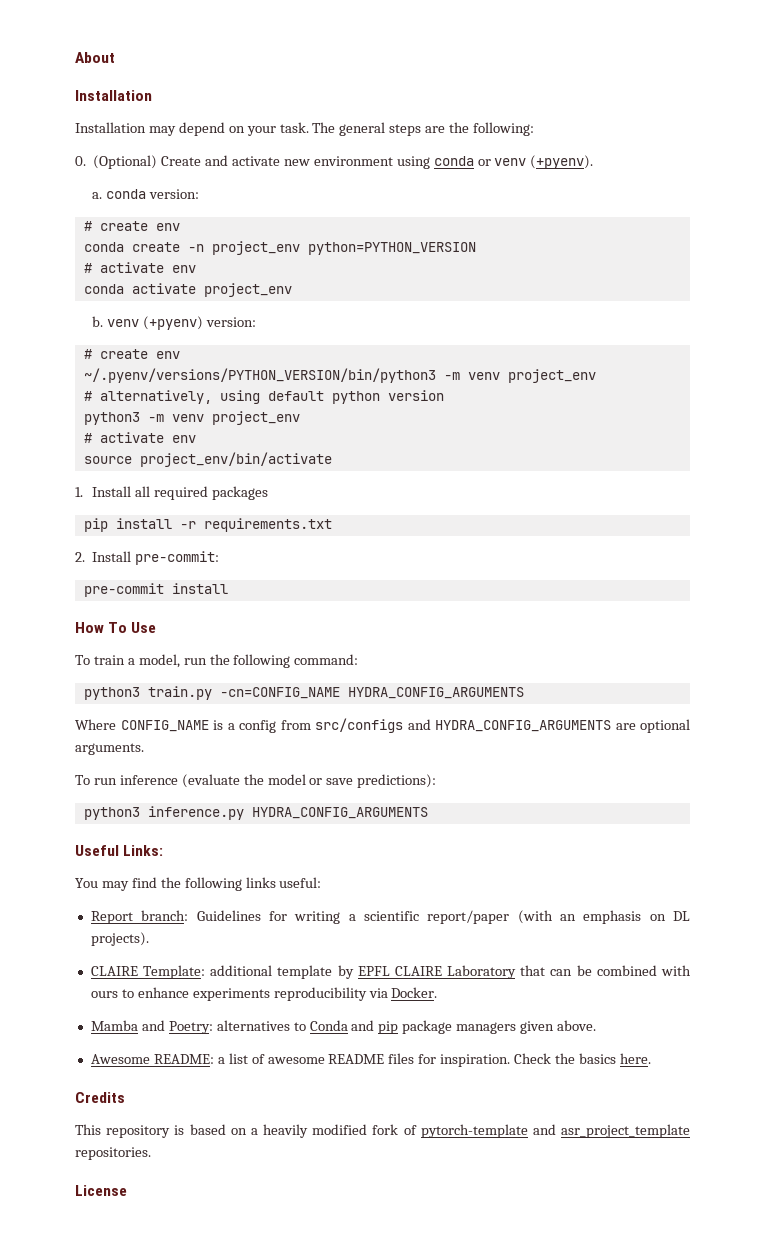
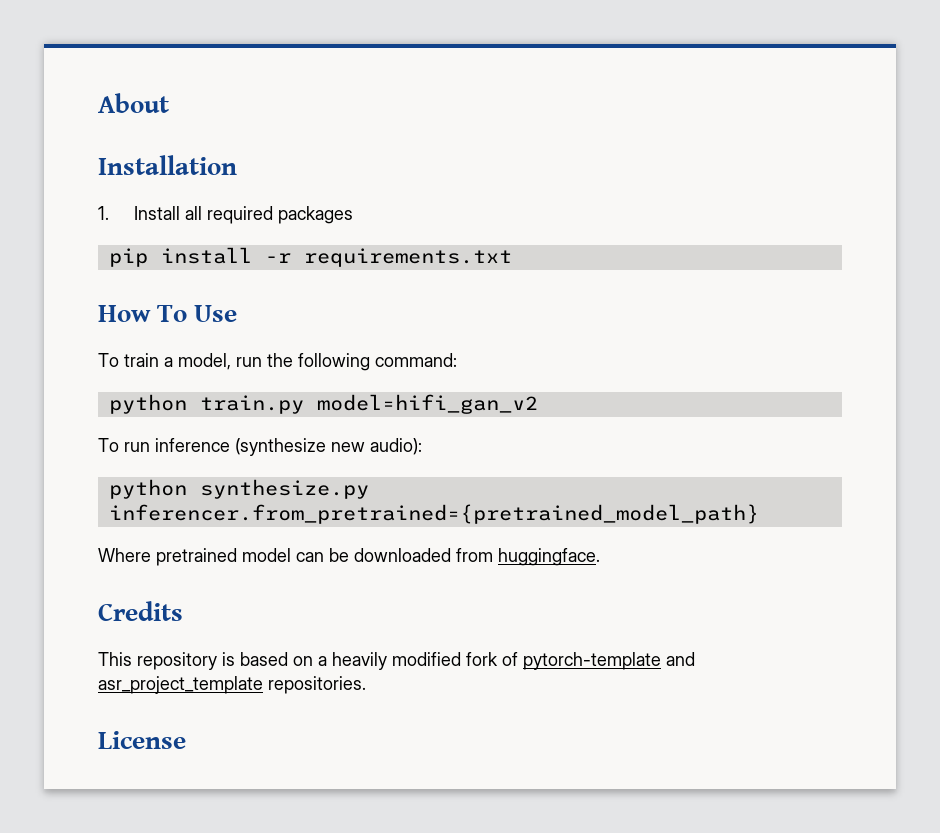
- Installation may depend on your task. The general steps are the following:
- 0. (Optional) Create and activate new environment using conda or venv (+pyenv).
- a. conda version:
- # create env
- conda create -n project_env python=PYTHON_VERSION
- # activate env
- conda activate project_env
- b. venv (+pyenv) version:
- # create env
- ~/.pyenv/versions/PYTHON_VERSION/bin/python3 -m venv project_env
- # alternatively, using default python version
- python3 -m venv project_env
- # activate env
- source project_env/bin/activate
- 2. Install pre-commit:
- pre-commit install
- python3 train.py -cn=CONFIG_NAME HYDRA_CONFIG_ARGUMENTS
- Where CONFIG_NAME is a config from src/configs and HYDRA_CONFIG_ARGUMENTS are optional arguments.
- To run inference (evaluate the model or save predictions):
- python3 inference.py HYDRA_CONFIG_ARGUMENTS
- Useful Links:
- You may find the following links useful:
- Report branch: Guidelines for writing a scientific report/paper (with an emphasis on DL projects).
- CLAIRE Template: additional template by EPFL CLAIRE Laboratory that can be combined with ours to enhance experiments reproducibility via Docker.
- Mamba and Poetry: alternatives to Conda and pip package managers given above.
- Awesome README: a list of awesome README files for inspiration. Check the basics here.
+ python train.py model=hifi_gan_v2
+ To run inference (synthesize new audio):
+ python synthesize.py inferencer.from_pretrained={pretrained_model_path}
+ Where pretrained model can be downloaded from huggingface.

